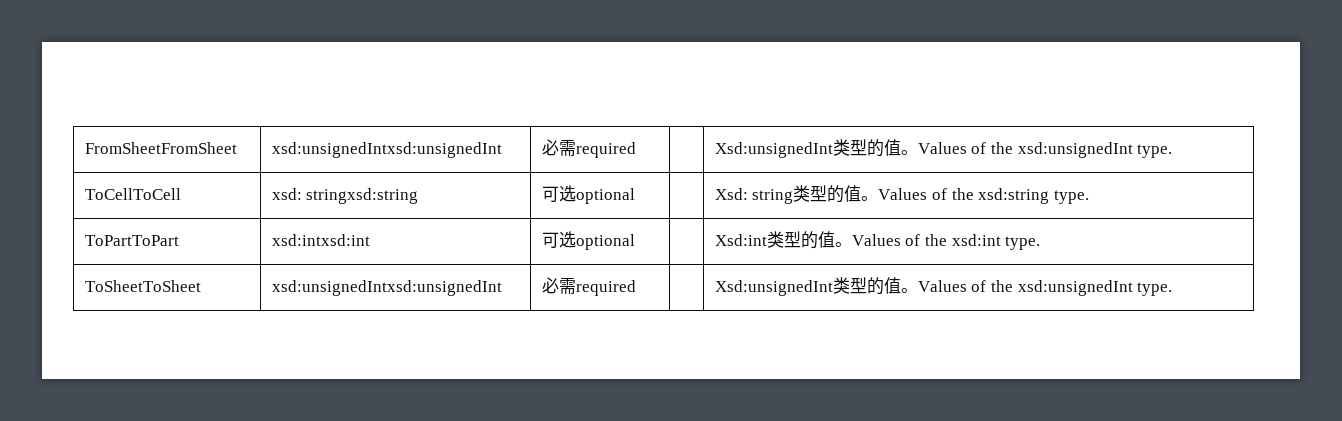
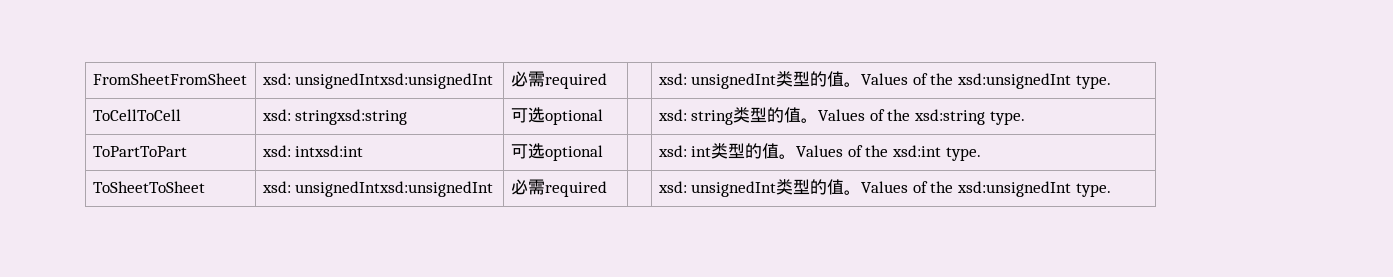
- FromSheetFromSheet | xsd:unsignedIntxsd:unsignedInt | 必需required | | Xsd:unsignedInt类型的值。Values of the xsd:unsignedInt type.
+ FromSheetFromSheet | xsd: unsignedIntxsd:unsignedInt | 必需required | | xsd: unsignedInt类型的值。Values of the xsd:unsignedInt type.
- ToCellToCell | xsd: stringxsd:string | 可选optional | | Xsd: string类型的值。Values of the xsd:string type.
+ ToCellToCell | xsd: stringxsd:string | 可选optional | | xsd: string类型的值。Values of the xsd:string type.
- ToPartToPart | xsd:intxsd:int | 可选optional | | Xsd:int类型的值。Values of the xsd:int type.
+ ToPartToPart | xsd: intxsd:int | 可选optional | | xsd: int类型的值。Values of the xsd:int type.
- ToSheetToSheet | xsd:unsignedIntxsd:unsignedInt | 必需required | | Xsd:unsignedInt类型的值。Values of the xsd:unsignedInt type.
+ ToSheetToSheet | xsd: unsignedIntxsd:unsignedInt | 必需required | | xsd: unsignedInt类型的值。Values of the xsd:unsignedInt type.

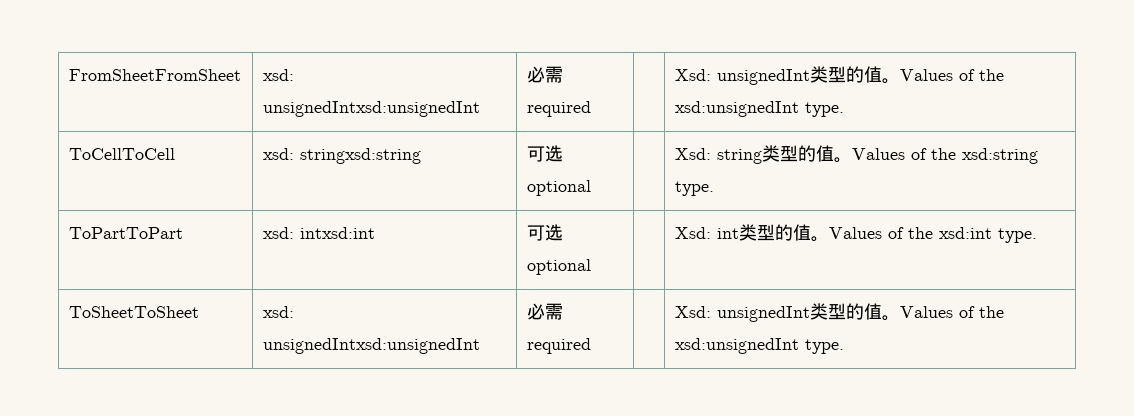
- FromSheetFromSheet | xsd: unsignedIntxsd:unsignedInt | 必需required | | xsd: unsignedInt类型的值。Values of the xsd:unsignedInt type.
+ FromSheetFromSheet | xsd: unsignedIntxsd:unsignedInt | 必需required | | Xsd: unsignedInt类型的值。Values of the xsd:unsignedInt type.
- ToCellToCell | xsd: stringxsd:string | 可选optional | | xsd: string类型的值。Values of the xsd:string type.
+ ToCellToCell | xsd: stringxsd:string | 可选optional | | Xsd: string类型的值。Values of the xsd:string type.
- ToPartToPart | xsd: intxsd:int | 可选optional | | xsd: int类型的值。Values of the xsd:int type.
+ ToPartToPart | xsd: intxsd:int | 可选optional | | Xsd: int类型的值。Values of the xsd:int type.
- ToSheetToSheet | xsd: unsignedIntxsd:unsignedInt | 必需required | | xsd: unsignedInt类型的值。Values of the xsd:unsignedInt type.
+ ToSheetToSheet | xsd: unsignedIntxsd:unsignedInt | 必需required | | Xsd: unsignedInt类型的值。Values of the xsd:unsignedInt type.

